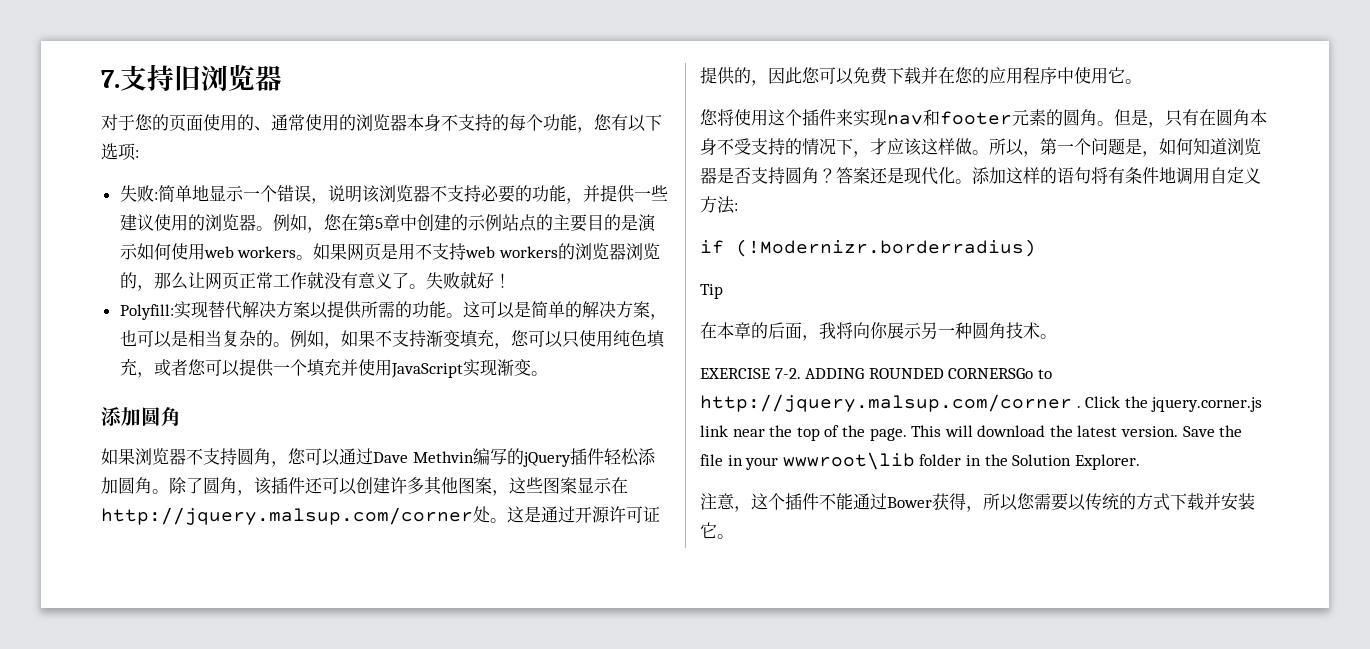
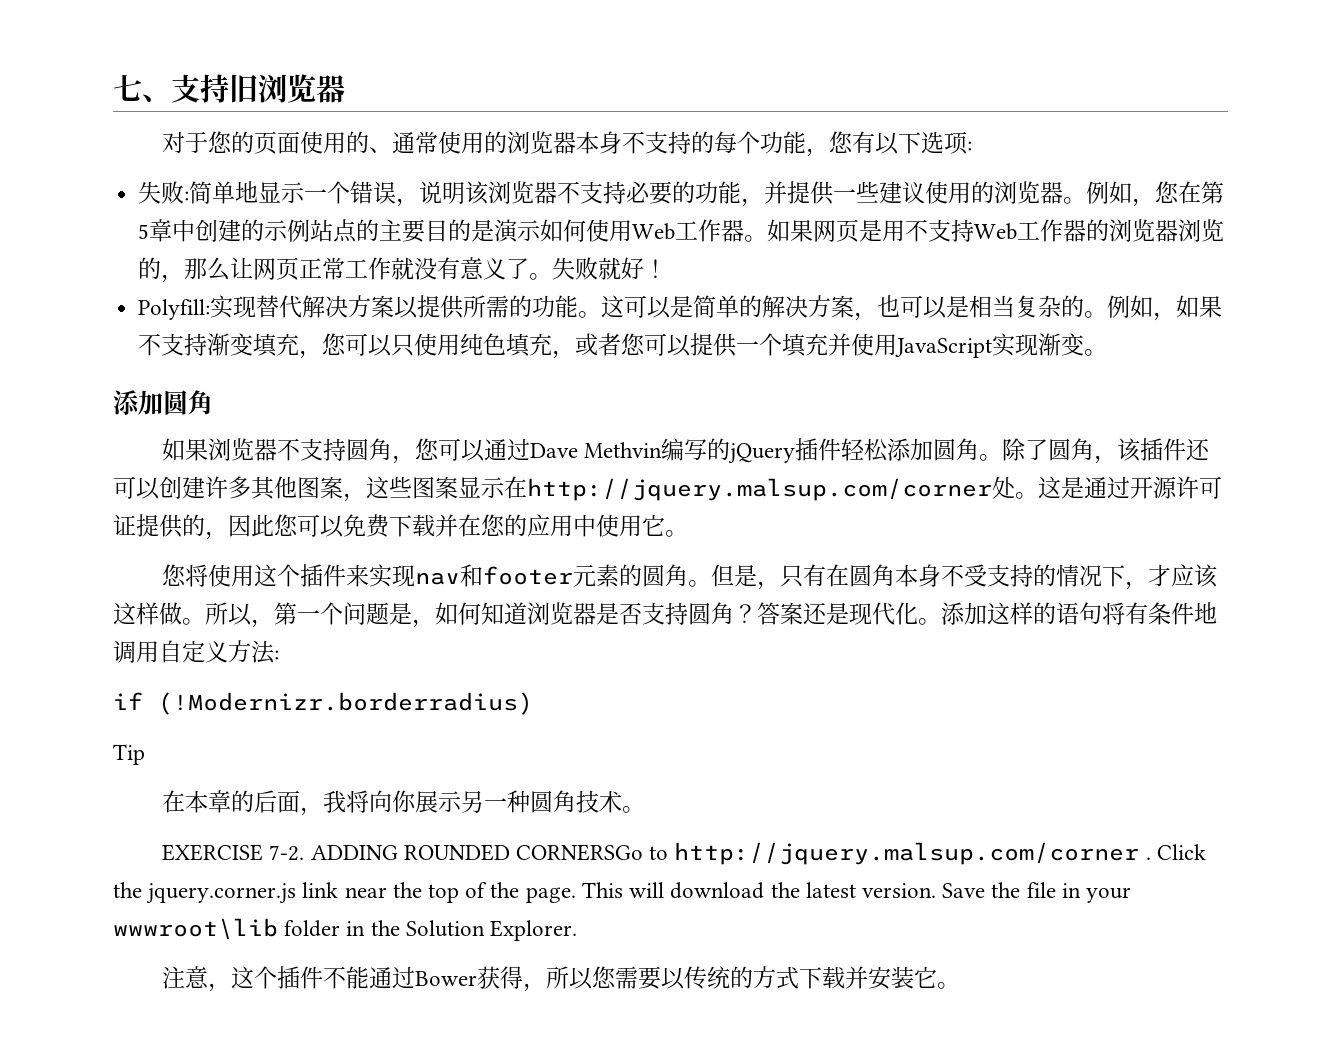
- 7.支持旧浏览器
+ 七、支持旧浏览器
- 例如，您在第5章中创建的示例站点的主要目的是演示如何使用web workers。
+ 例如，您在第5章中创建的示例站点的主要目的是演示如何使用Web工作器。
- 如果网页是用不支持web workers的浏览器浏览的，那么让网页正常工作就没有意义了。
+ 如果网页是用不支持Web工作器的浏览器浏览的，那么让网页正常工作就没有意义了。
- 这是通过开源许可证提供的，因此您可以免费下载并在您的应用程序中使用它。
+ 这是通过开源许可证提供的，因此您可以免费下载并在您的应用中使用它。

